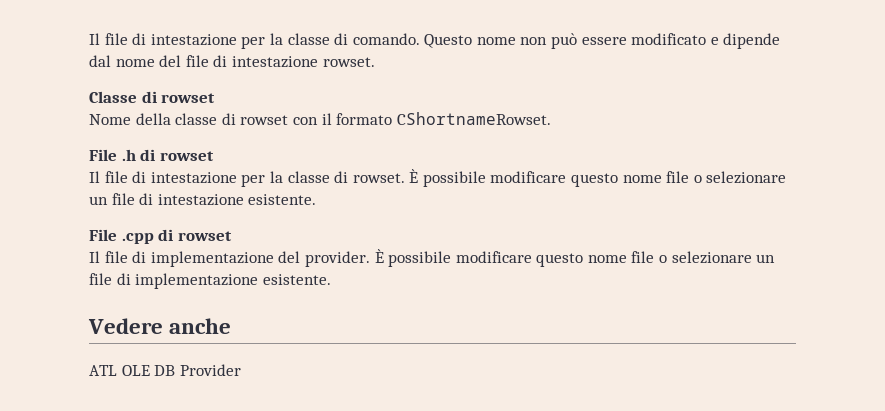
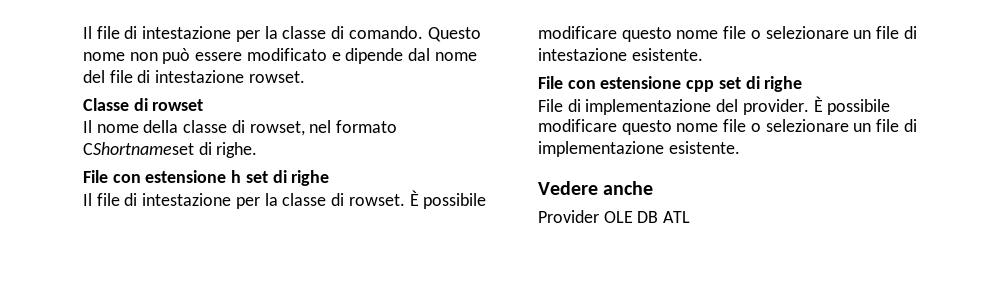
- Nome della classe di rowset con il formato CShortnameRowset.
- File .h di rowset
+ Il nome della classe di rowset, nel formato CShortnameset di righe.
+ File con estensione h set di righe
- File .cpp di rowset
- Il file di implementazione del provider.
+ File con estensione cpp set di righe
+ File di implementazione del provider.
- ATL OLE DB Provider
+ Provider OLE DB ATL

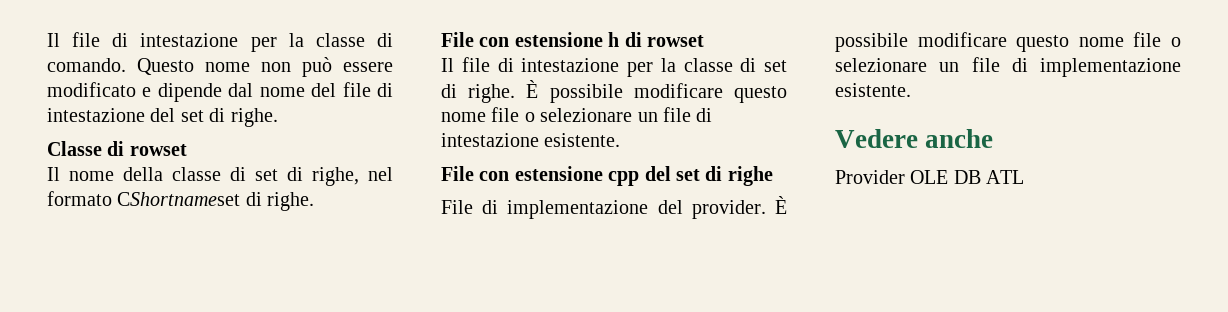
- Questo nome non può essere modificato e dipende dal nome del file di intestazione rowset.
+ Questo nome non può essere modificato e dipende dal nome del file di intestazione del set di righe.
- Il nome della classe di rowset, nel formato CShortnameset di righe.
+ Il nome della classe di set di righe, nel formato CShortnameset di righe.
- File con estensione h set di righe
- Il file di intestazione per la classe di rowset.
+ File con estensione h di rowset
+ Il file di intestazione per la classe di set di righe.
- File con estensione cpp set di righe
+ File con estensione cpp del set di righe

